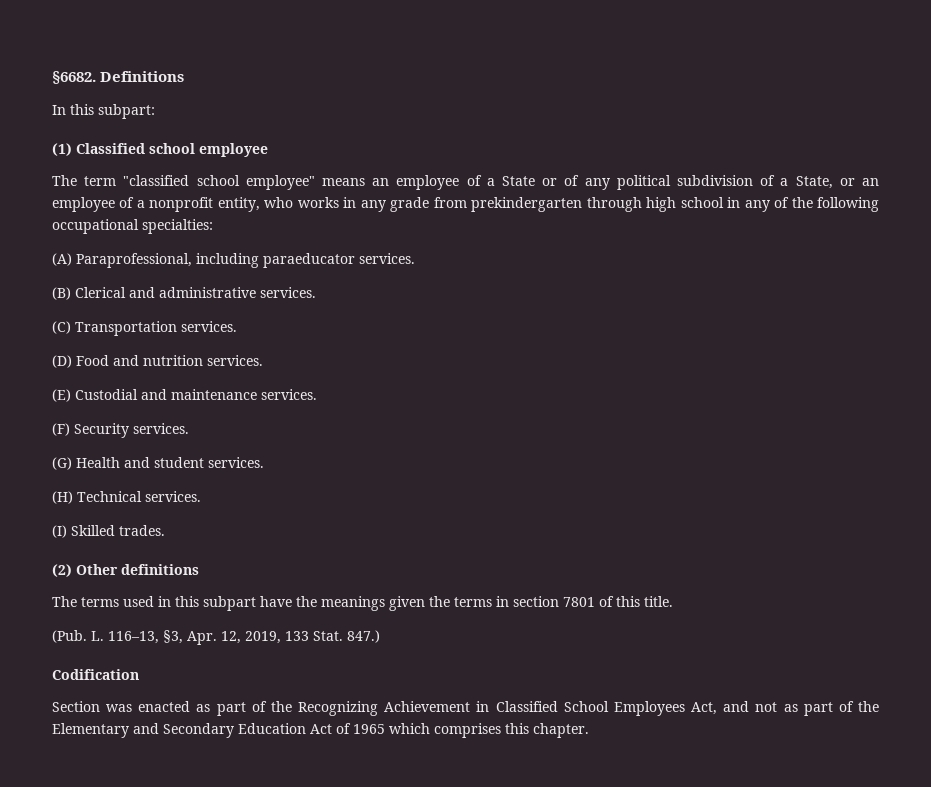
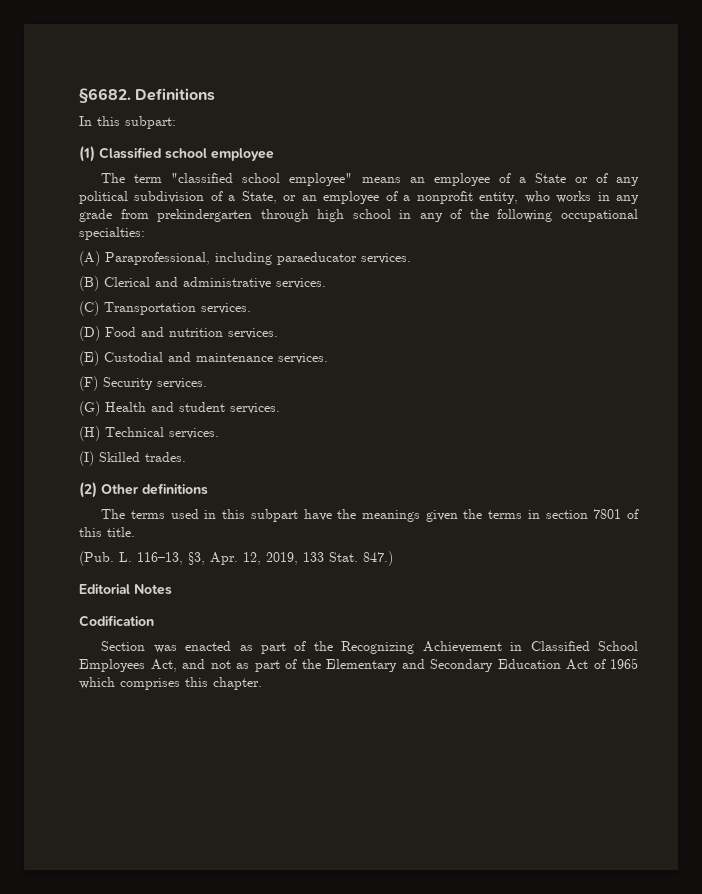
+ Editorial Notes

